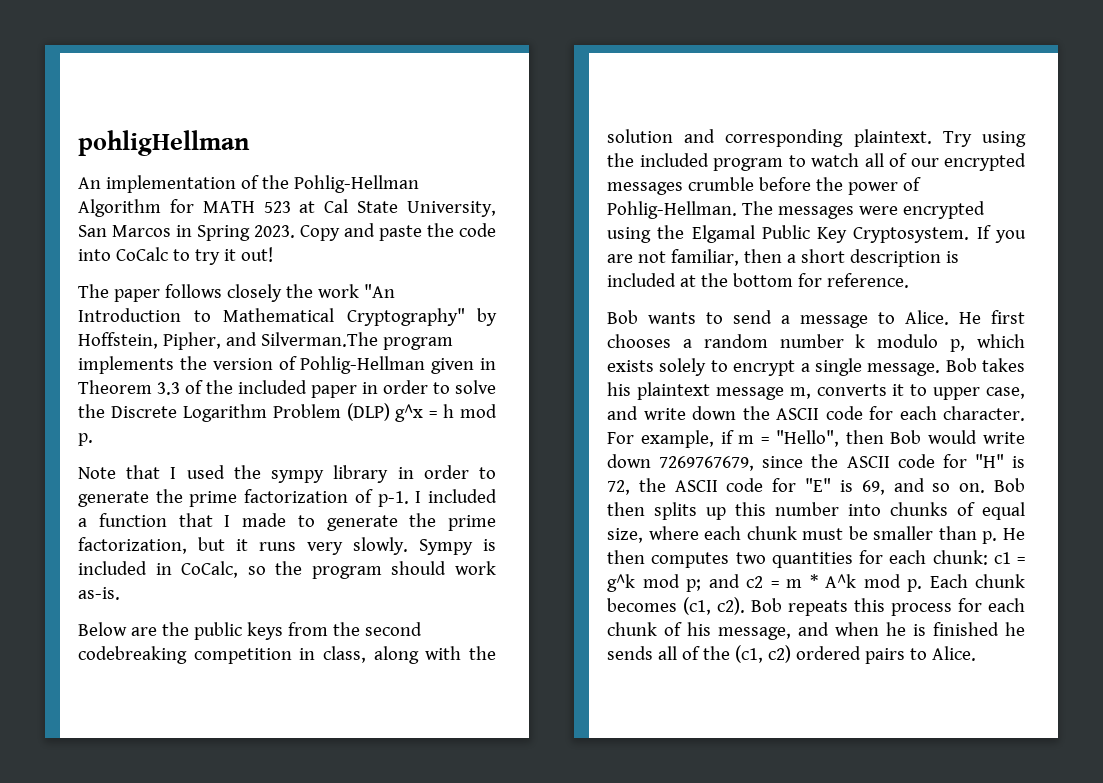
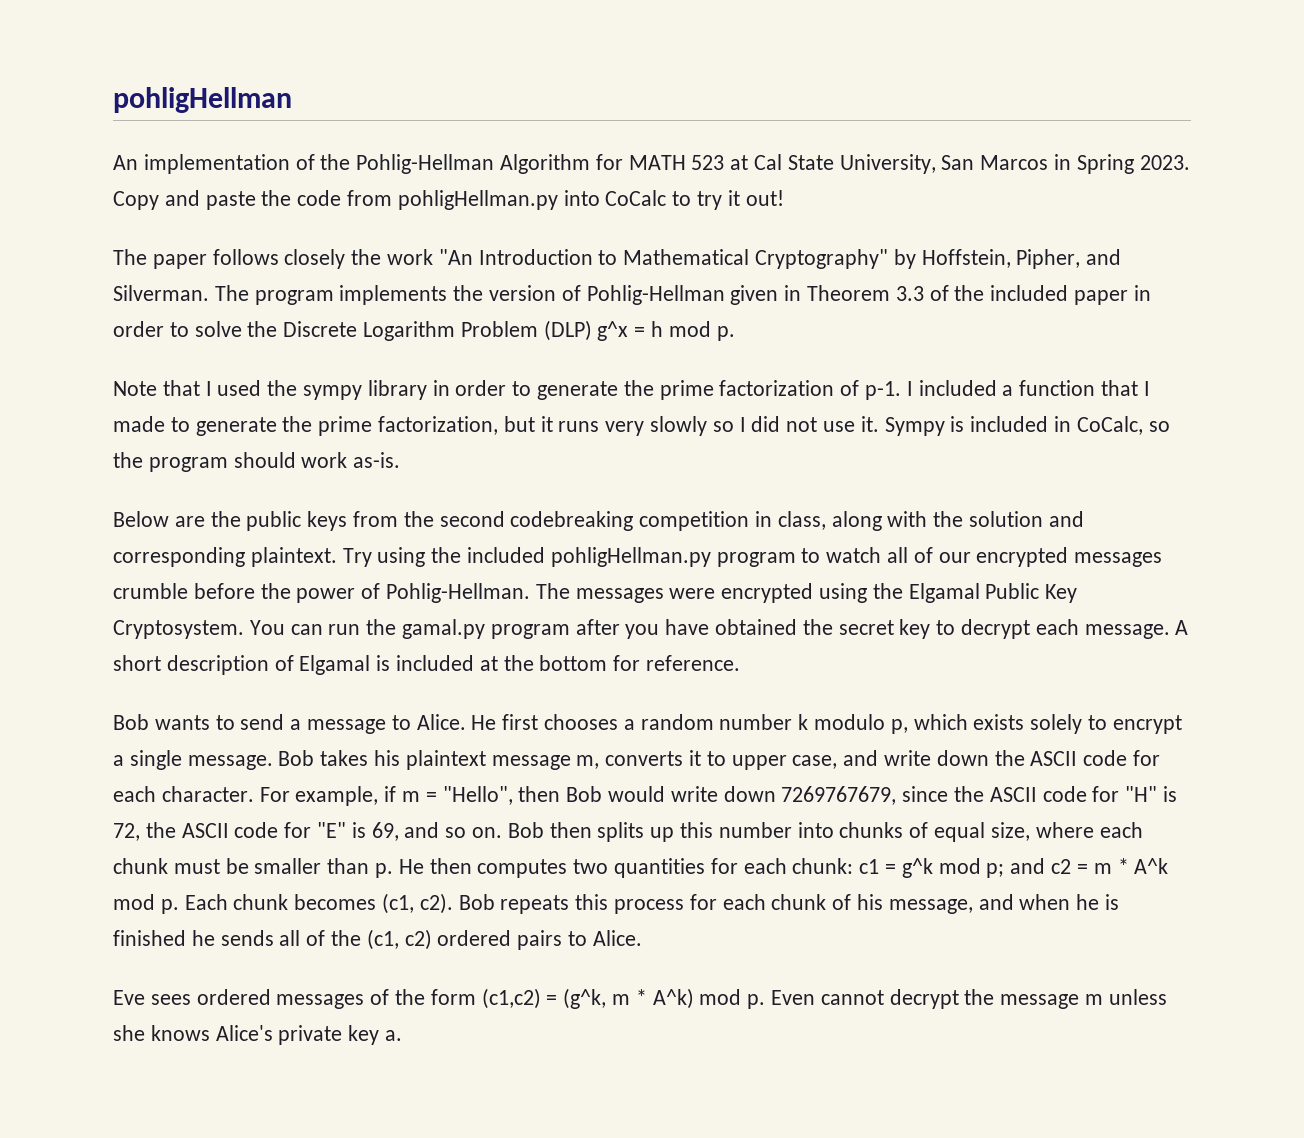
- Copy and paste the code into CoCalc to try it out!
+ Copy and paste the code from pohligHellman.py into CoCalc to try it out!
- The paper follows closely the work "An Introduction to Mathematical Cryptography" by Hoffstein, Pipher, and Silverman.The program implements the version of Pohlig-Hellman given in Theorem 3.3 of the included paper in order to solve the Discrete Logarithm Problem (DLP) g^x = h mod p.
+ The paper follows closely the work "An Introduction to Mathematical Cryptography" by Hoffstein, Pipher, and Silverman. The program implements the version of Pohlig-Hellman given in Theorem 3.3 of the included paper in order to solve the Discrete Logarithm Problem (DLP) g^x = h mod p.
- I included a function that I made to generate the prime factorization, but it runs very slowly.
+ I included a function that I made to generate the prime factorization, but it runs very slowly so I did not use it.
- Try using the included program to watch all of our encrypted messages crumble before the power of Pohlig-Hellman.
+ Try using the included pohligHellman.py program to watch all of our encrypted messages crumble before the power of Pohlig-Hellman.
- If you are not familiar, then a short description is included at the bottom for reference.
+ You can run the gamal.py program after you have obtained the secret key to decrypt each message. A short description of Elgamal is included at the bottom for reference.
+ Eve sees ordered messages of the form (c1,c2) = (g^k, m * A^k) mod p. Even cannot decrypt the message m unless she knows Alice's private key a.

